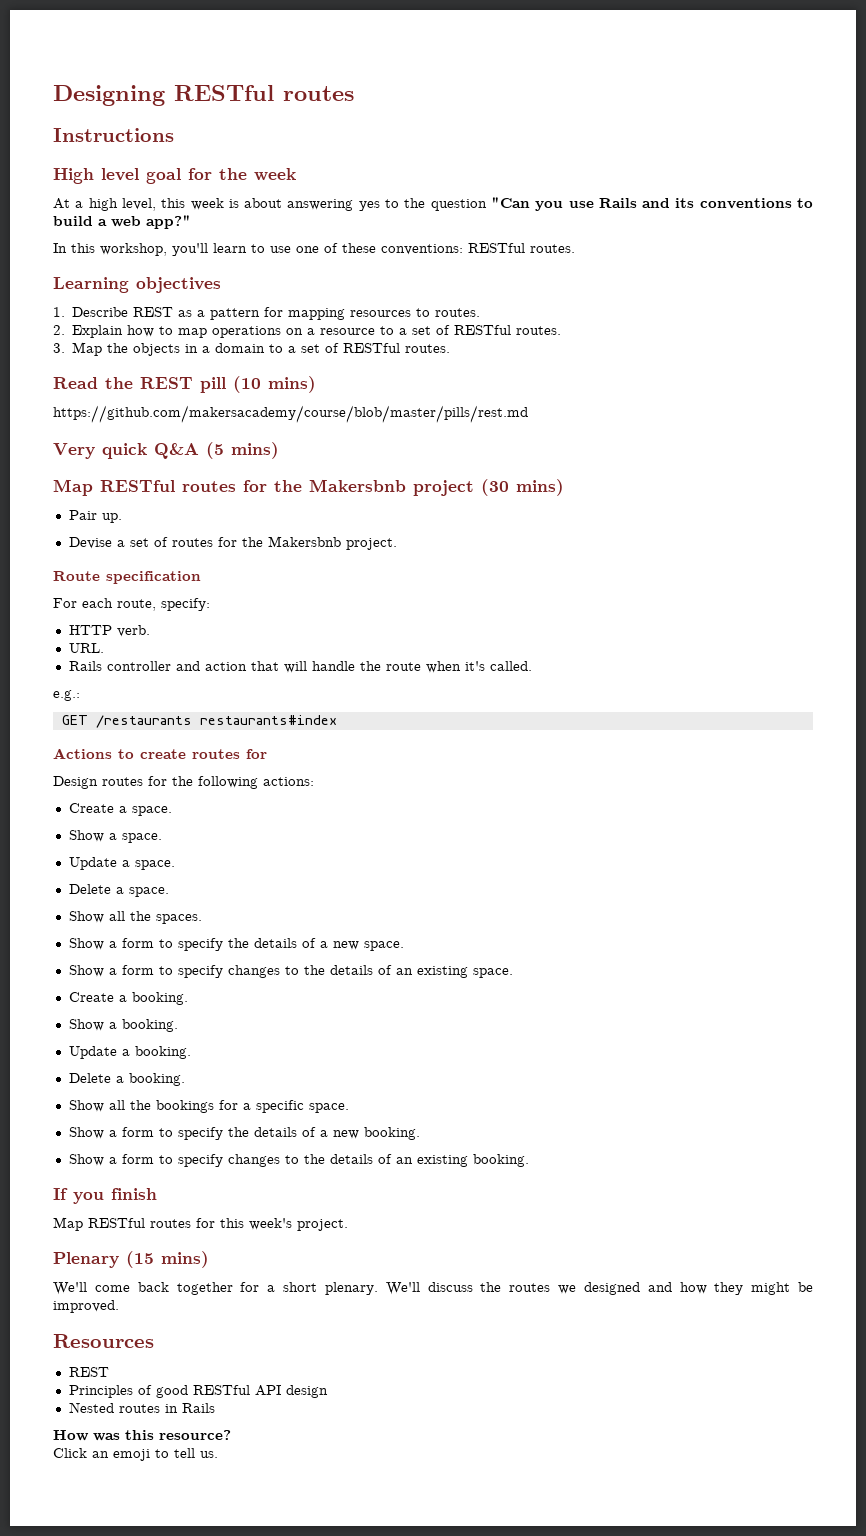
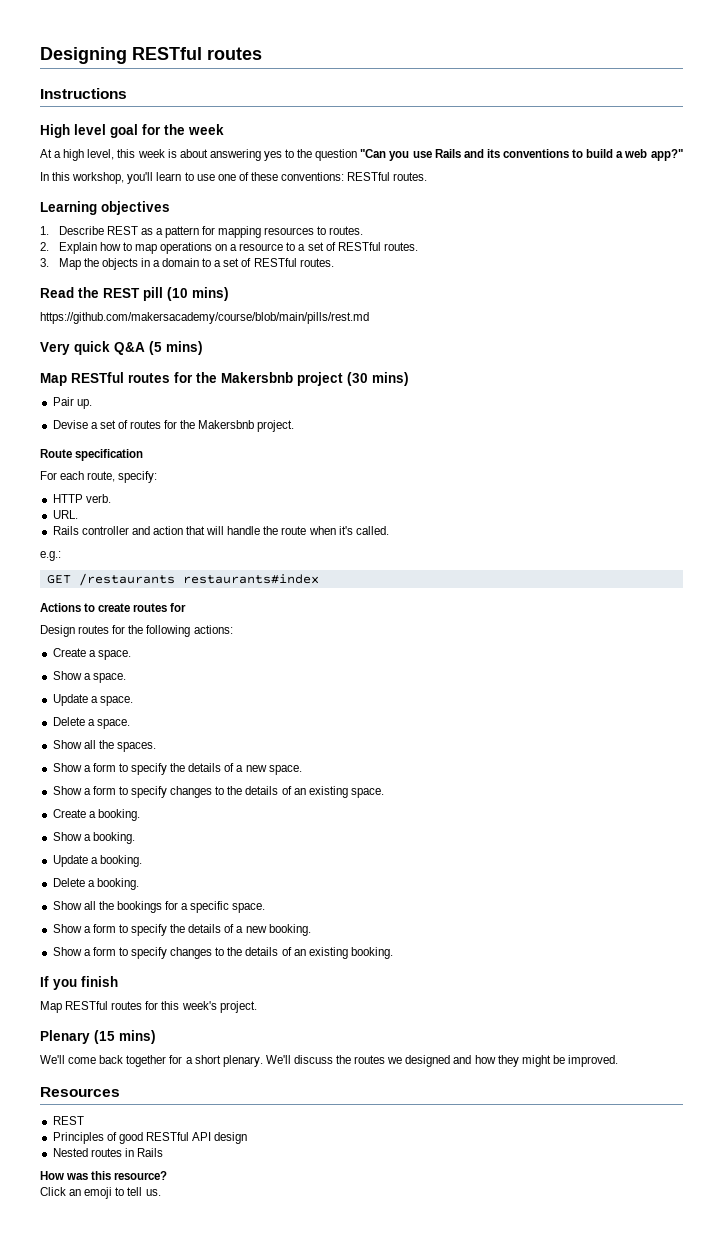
- https://github.com/makersacademy/course/blob/master/pills/rest.md
+ https://github.com/makersacademy/course/blob/main/pills/rest.md

